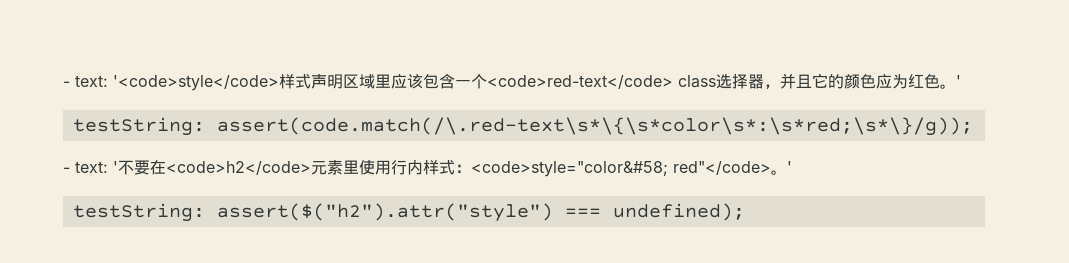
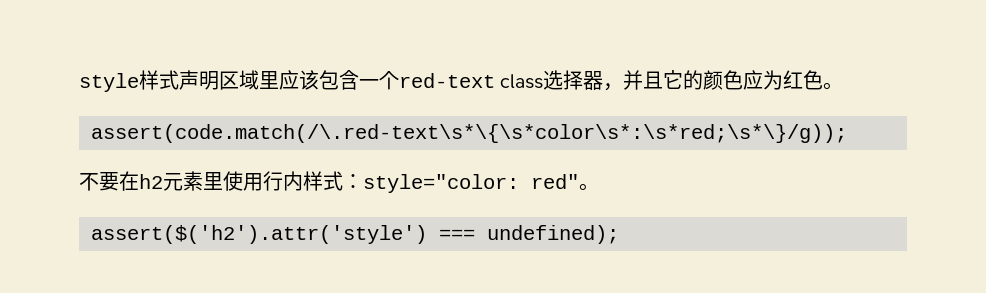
- - text: '<code>style</code>样式声明区域里应该包含一个<code>red-text</code> class选择器，并且它的颜色应为红色。'
- testString: assert(code.match(/\.red-text\s*\{\s*color\s*:\s*red;\s*\}/g));
+ style样式声明区域里应该包含一个red-text class选择器，并且它的颜色应为红色。
+ assert(code.match(/\.red-text\s*\{\s*color\s*:\s*red;\s*\}/g));
- - text: '不要在<code>h2</code>元素里使用行内样式：<code>style="color&#58; red"</code>。'
- testString: assert($("h2").attr("style") === undefined);
+ 不要在h2元素里使用行内样式：style="color: red"。
+ assert($('h2').attr('style') === undefined);

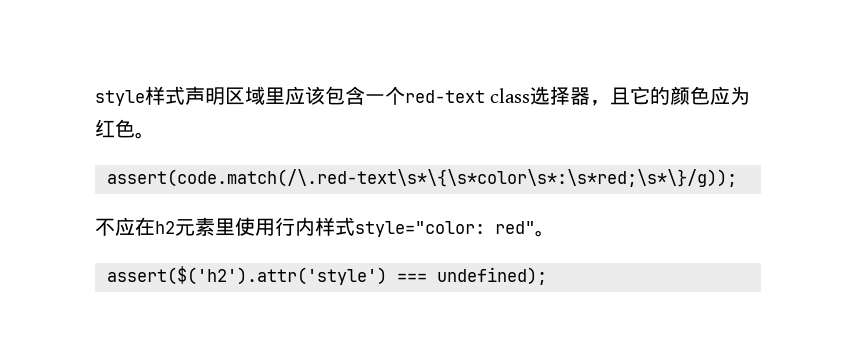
- style样式声明区域里应该包含一个red-text class选择器，并且它的颜色应为红色。
+ style样式声明区域里应该包含一个red-text class选择器，且它的颜色应为红色。
- 不要在h2元素里使用行内样式：style="color: red"。
+ 不应在h2元素里使用行内样式style="color: red"。

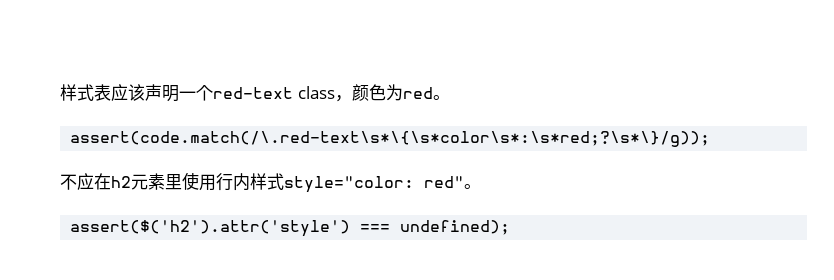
- style样式声明区域里应该包含一个red-text class选择器，且它的颜色应为红色。
- assert(code.match(/\.red-text\s*\{\s*color\s*:\s*red;\s*\}/g));
+ 样式表应该声明一个red-text class，颜色为red。
+ assert(code.match(/\.red-text\s*\{\s*color\s*:\s*red;?\s*\}/g));

